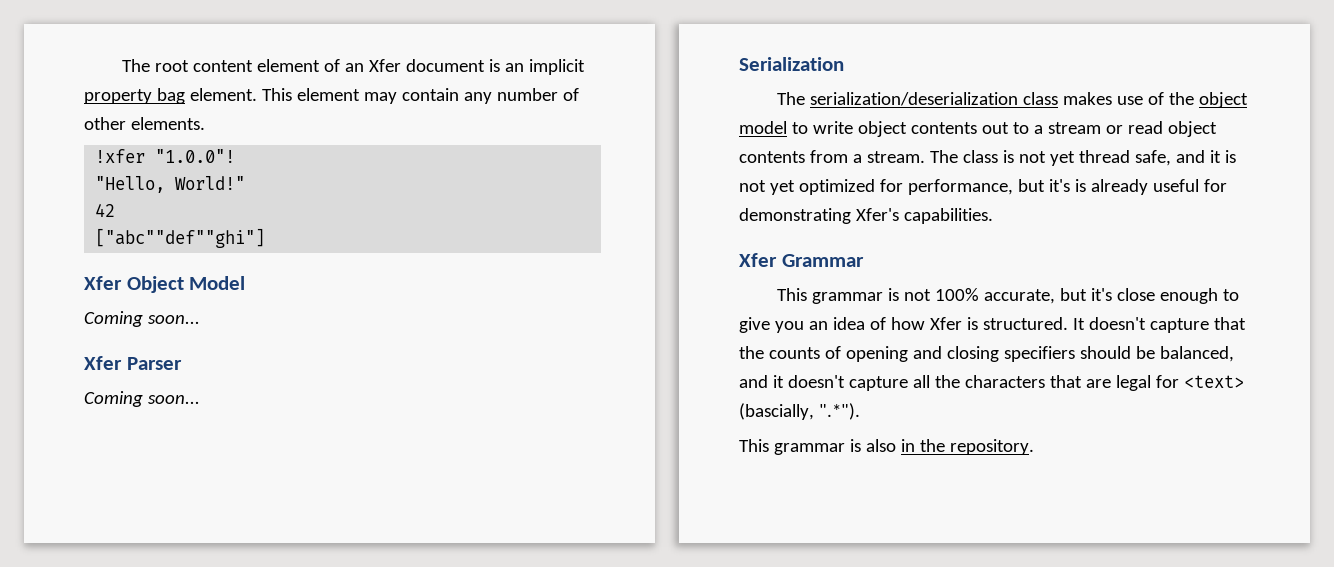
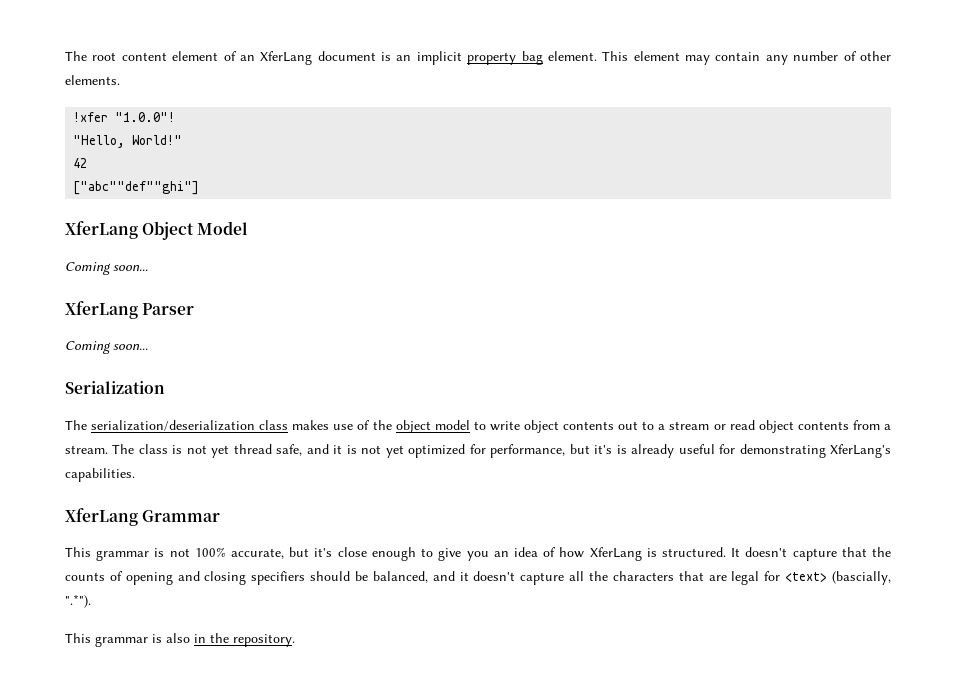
- The root content element of an Xfer document is an implicit property bag element.
+ The root content element of an XferLang document is an implicit property bag element.
- Xfer Object Model
+ XferLang Object Model
- Xfer Parser
+ XferLang Parser
- The class is not yet thread safe, and it is not yet optimized for performance, but it's is already useful for demonstrating Xfer's capabilities.
+ The class is not yet thread safe, and it is not yet optimized for performance, but it's is already useful for demonstrating XferLang's capabilities.
- Xfer Grammar
+ XferLang Grammar
- This grammar is not 100% accurate, but it's close enough to give you an idea of how Xfer is structured.
+ This grammar is not 100% accurate, but it's close enough to give you an idea of how XferLang is structured.

